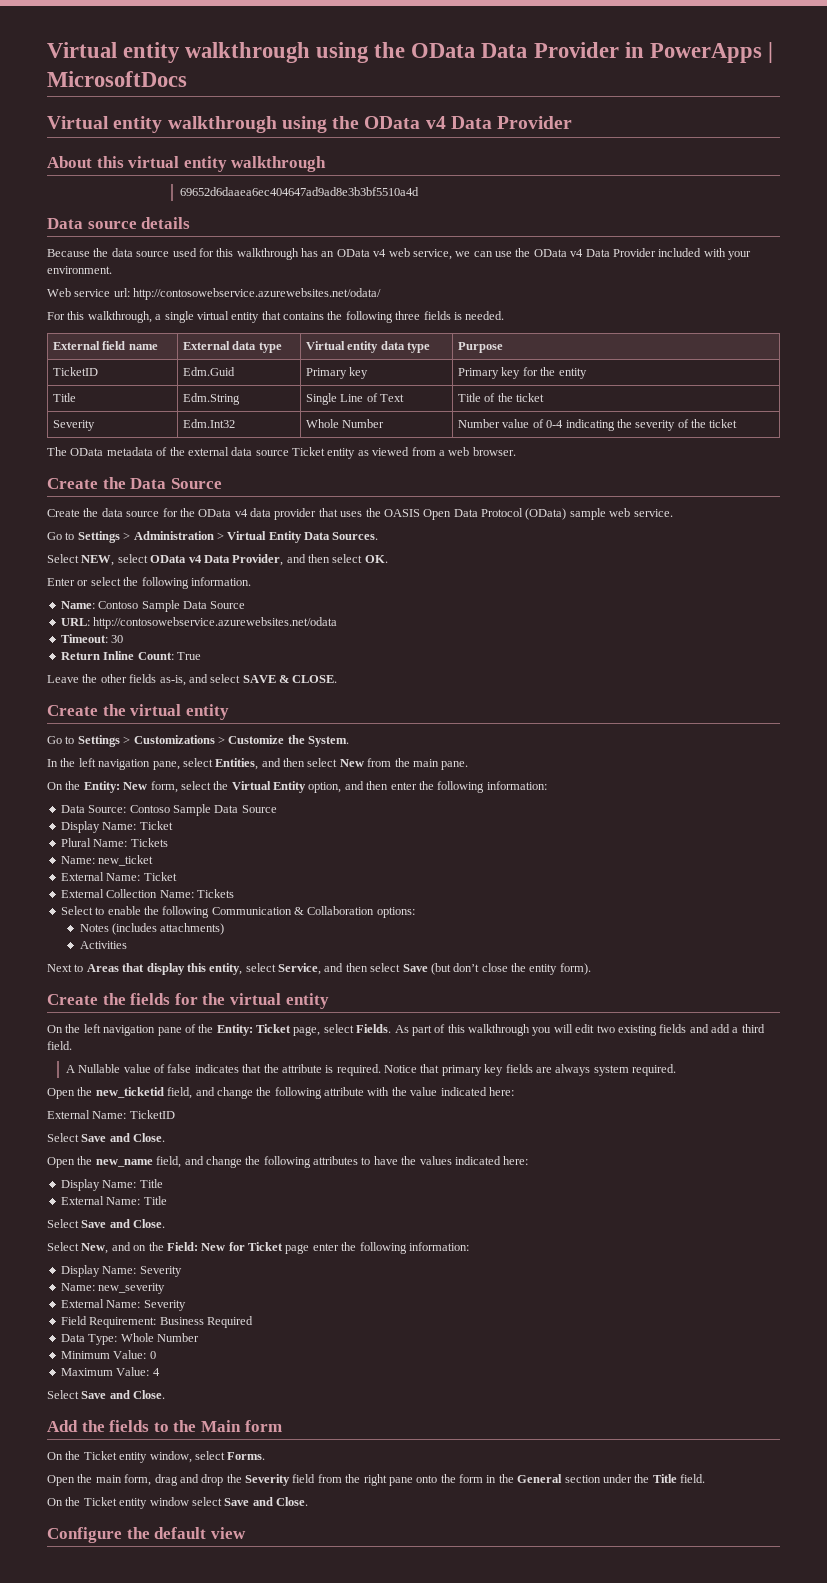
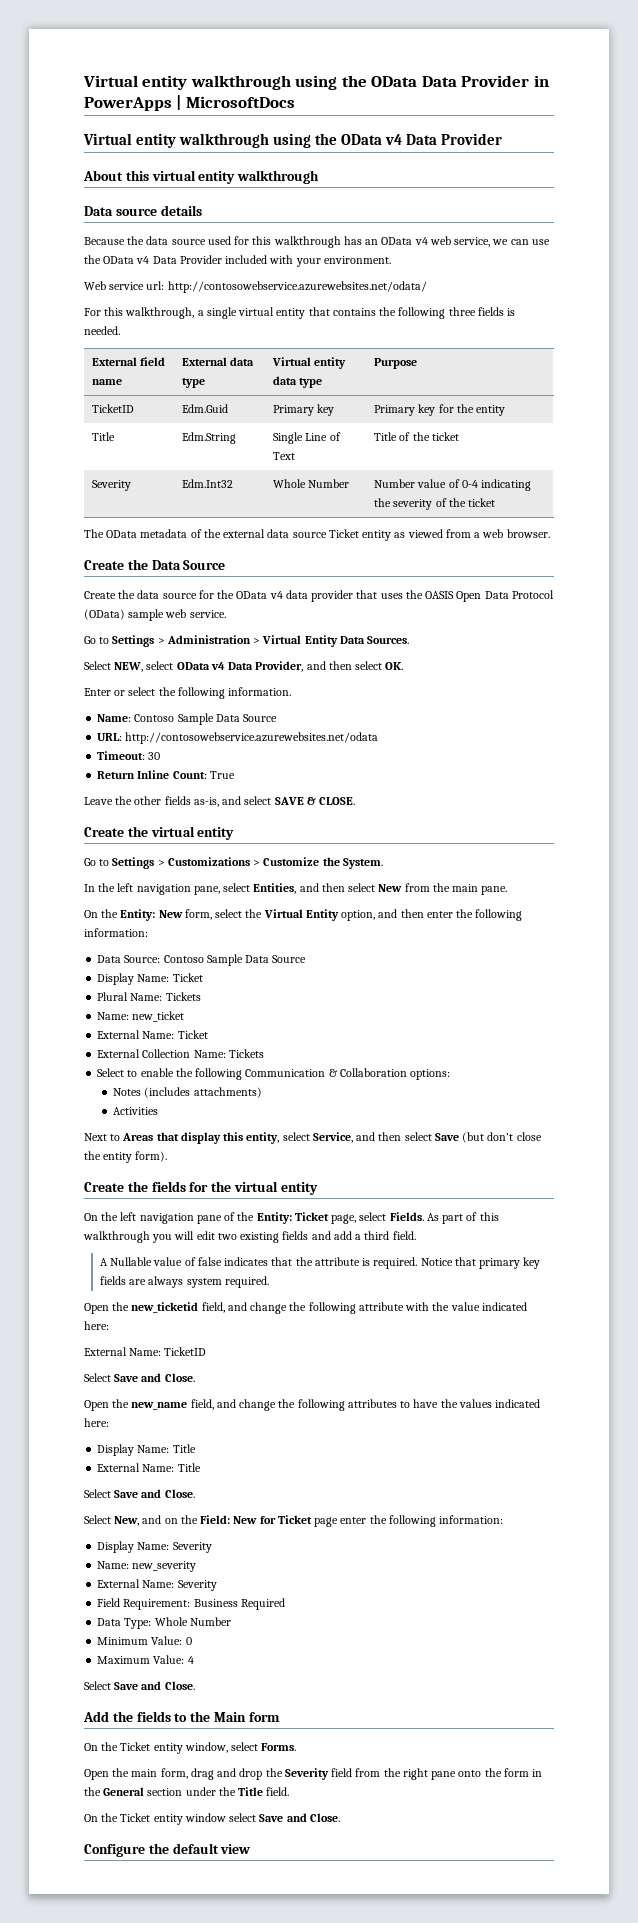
- 69652d6daaea6ec404647ad9ad8e3b3bf5510a4d

